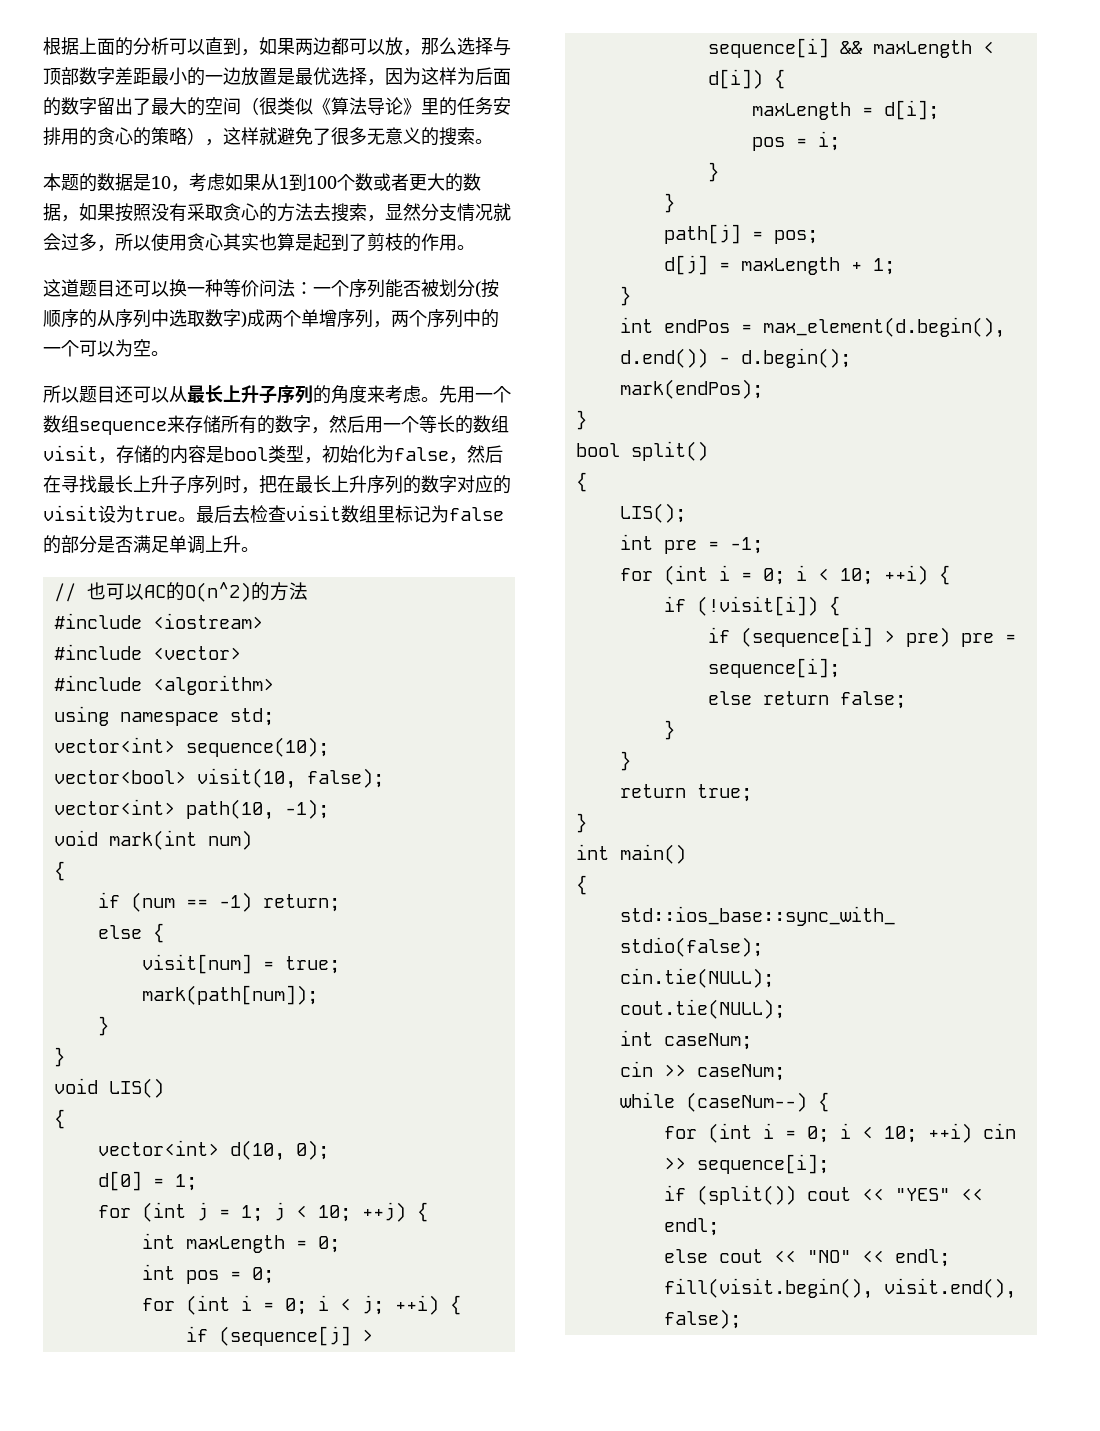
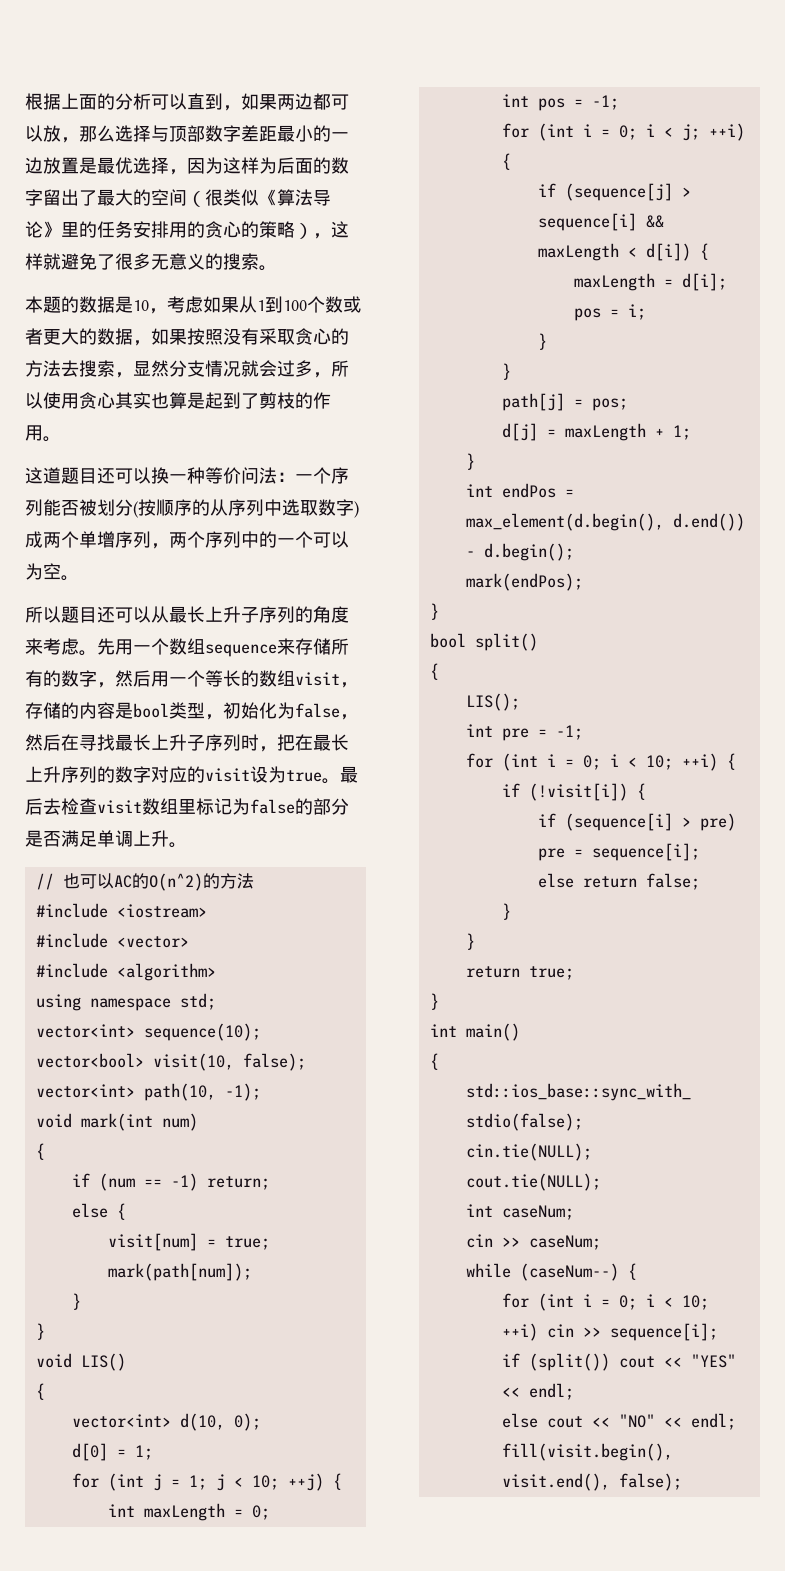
- int pos = 0;
+ int pos = -1;

